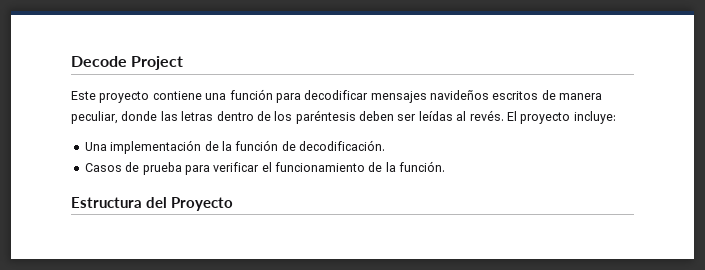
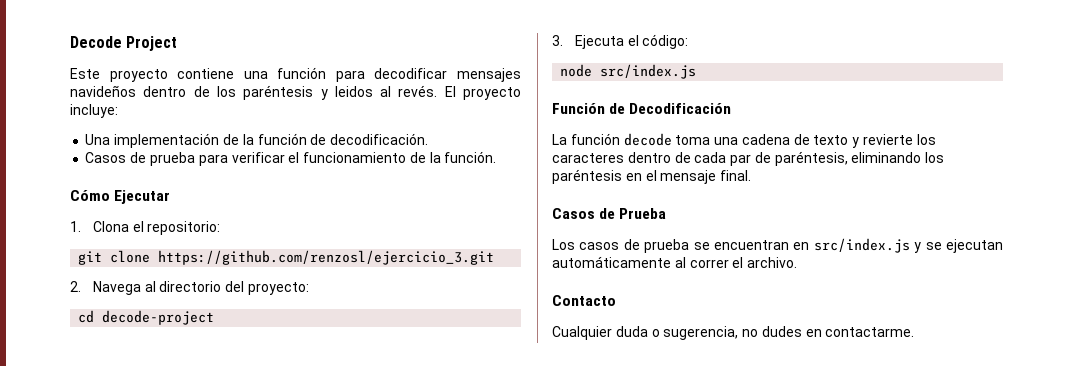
- Este proyecto contiene una función para decodificar mensajes navideños escritos de manera peculiar, donde las letras dentro de los paréntesis deben ser leídas al revés.
+ Este proyecto contiene una función para decodificar mensajes navideños dentro de los paréntesis y leidos al revés.
- Estructura del Proyecto
+ Cómo Ejecutar
+ 1. Clona el repositorio:
+ git clone https://github.com/renzosl/ejercicio_3.git
+ 2. Navega al directorio del proyecto:
+ cd decode-project
+ 3. Ejecuta el código:
+ node src/index.js
+ Función de Decodificación
+ La función decode toma una cadena de texto y revierte los caracteres dentro de cada par de paréntesis, eliminando los paréntesis en el mensaje final.
+ Casos de Prueba
+ Los casos de prueba se encuentran en src/index.js y se ejecutan automáticamente al correr el archivo.
+ Contacto
+ Cualquier duda o sugerencia, no dudes en contactarme.

